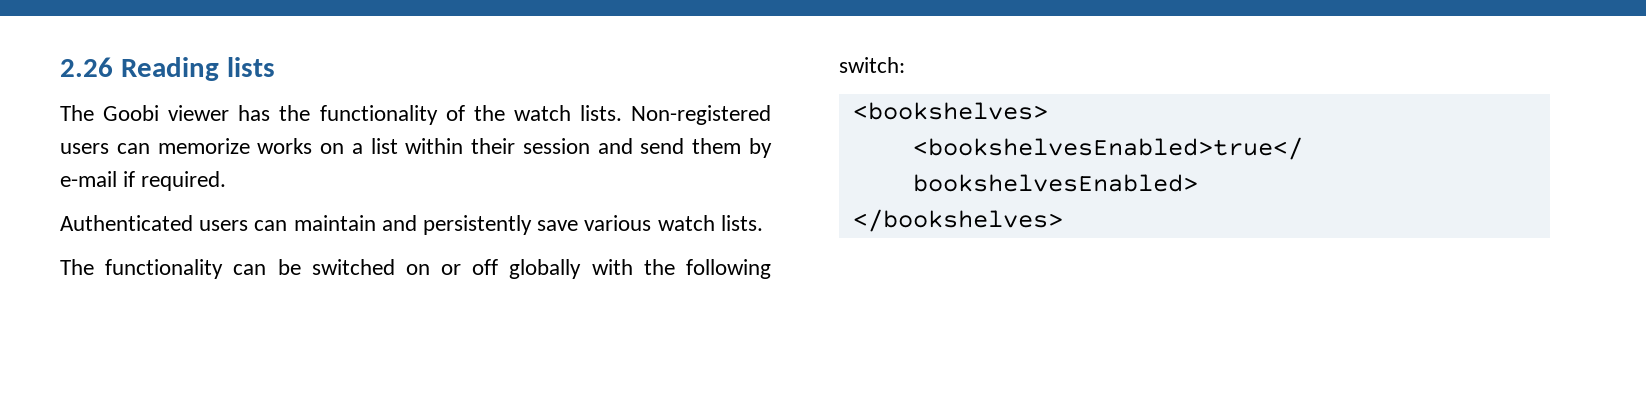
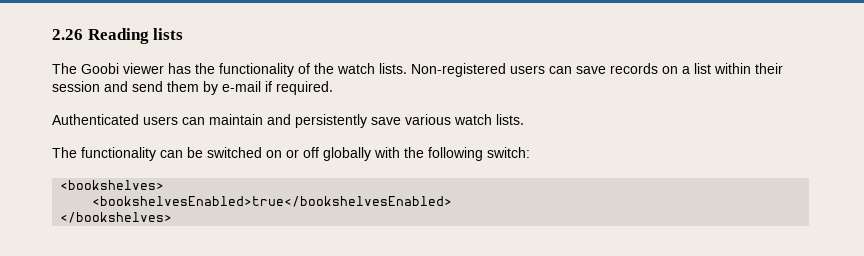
- Non-registered users can memorize works on a list within their session and send them by e-mail if required.
+ Non-registered users can save records on a list within their session and send them by e-mail if required.

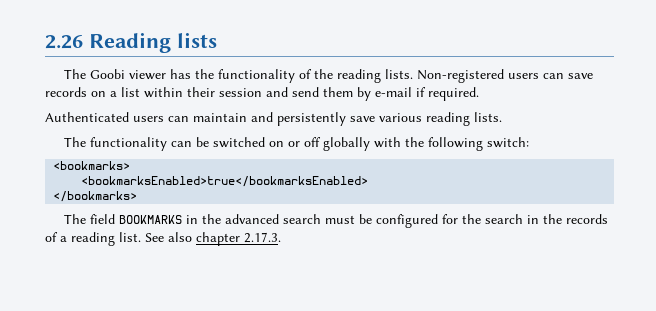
- The Goobi viewer has the functionality of the watch lists.
+ The Goobi viewer has the functionality of the reading lists.
- Authenticated users can maintain and persistently save various watch lists.
+ Authenticated users can maintain and persistently save various reading lists.
- <bookshelves>
- <bookshelvesEnabled>true</bookshelvesEnabled>
- </bookshelves>
+ <bookmarks>
+ <bookmarksEnabled>true</bookmarksEnabled>
+ </bookmarks>
+ The field BOOKMARKS in the advanced search must be configured for the search in the records of a reading list. See also chapter 2.17.3.

